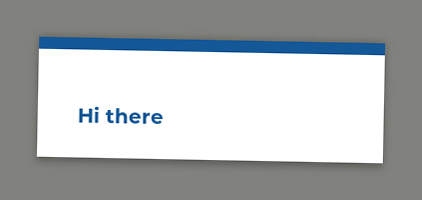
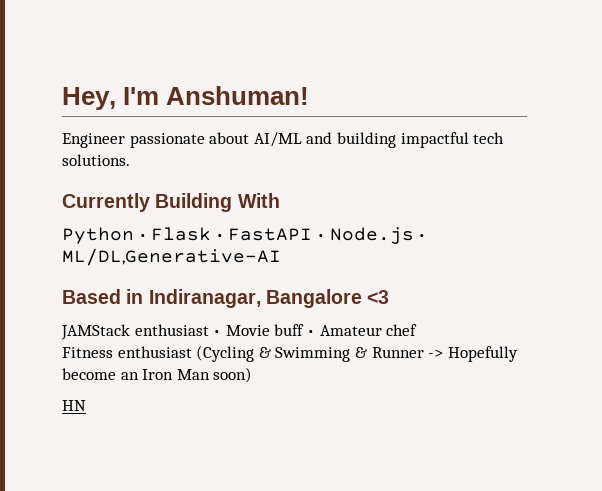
- Hi there
+ Hey, I'm Anshuman!
+ Engineer passionate about AI/ML and building impactful tech solutions.
+ Currently Building With
+ Python • Flask • FastAPI • Node.js • ML/DL,Generative-AI
+ Based in Indiranagar, Bangalore <3
+ JAMStack enthusiast • Movie buff • Amateur chef
+ Fitness enthusiast (Cycling & Swimming & Runner -> Hopefully become an Iron Man soon)
+ HN

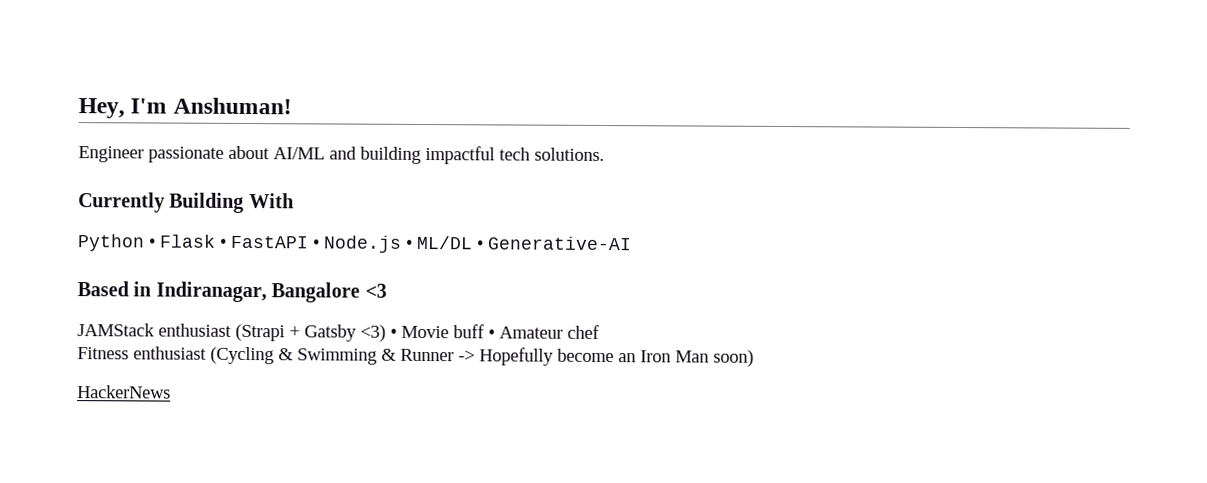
- Python • Flask • FastAPI • Node.js • ML/DL,Generative-AI
+ Python • Flask • FastAPI • Node.js • ML/DL • Generative-AI
- JAMStack enthusiast • Movie buff • Amateur chef
+ JAMStack enthusiast (Strapi + Gatsby <3) • Movie buff • Amateur chef
- HN
+ HackerNews

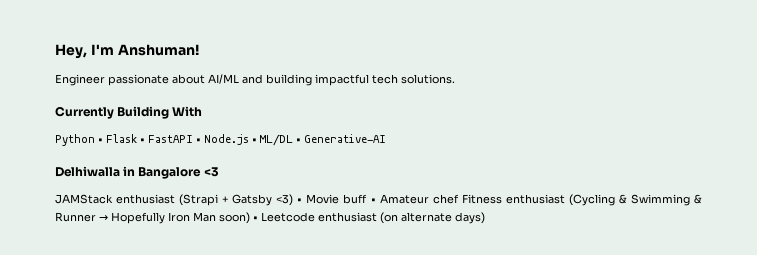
- Based in Indiranagar, Bangalore <3
+ Delhiwalla in Bangalore <3
- JAMStack enthusiast (Strapi + Gatsby <3) • Movie buff • Amateur chef
- Fitness enthusiast (Cycling & Swimming & Runner -> Hopefully become an Iron Man soon)
- HackerNews
+ JAMStack enthusiast (Strapi + Gatsby <3) • Movie buff • Amateur chef Fitness enthusiast (Cycling & Swimming & Runner → Hopefully Iron Man soon) • Leetcode enthusiast (on alternate days)

